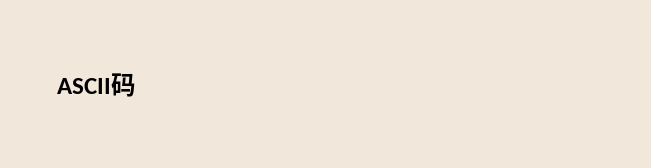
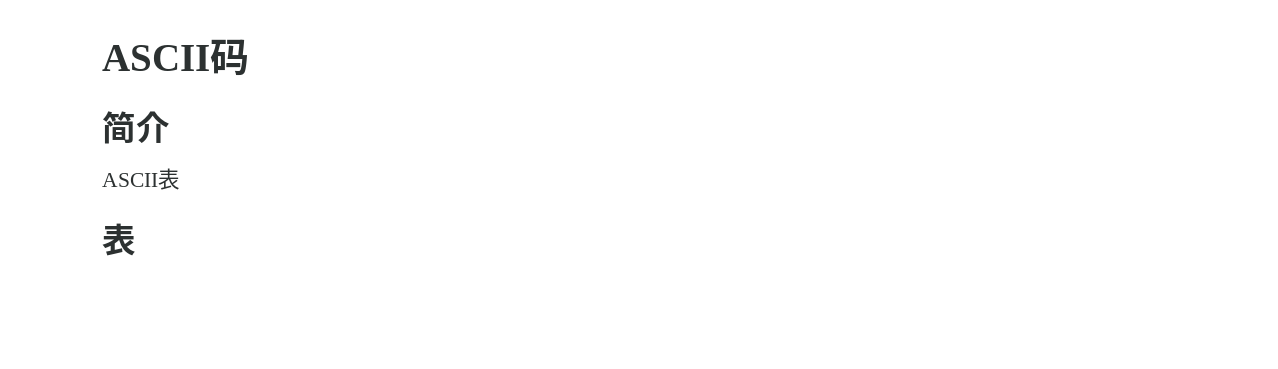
+ 简介
+ ASCII表
+ 表

